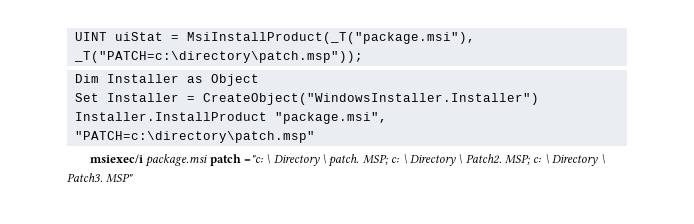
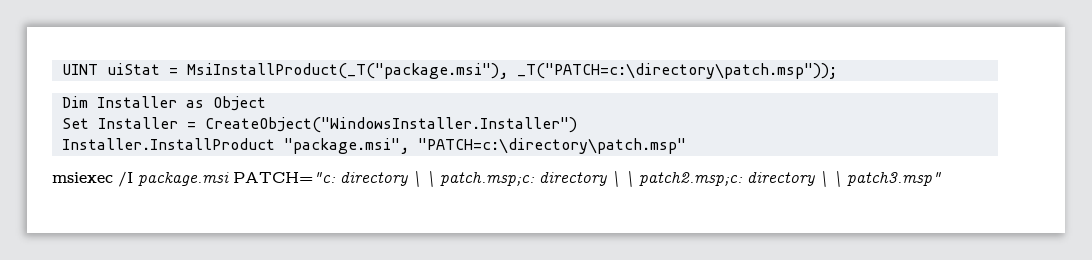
- msiexec/i package.msi patch ="c: \ Directory \ patch. MSP; c: \ Directory \ Patch2. MSP; c: \ Directory \ Patch3. MSP"
+ msiexec /I package.msi PATCH="c: directory \ \ patch.msp;c: directory \ \ patch2.msp;c: directory \ \ patch3.msp"

